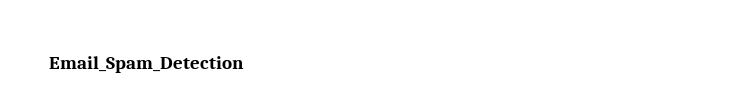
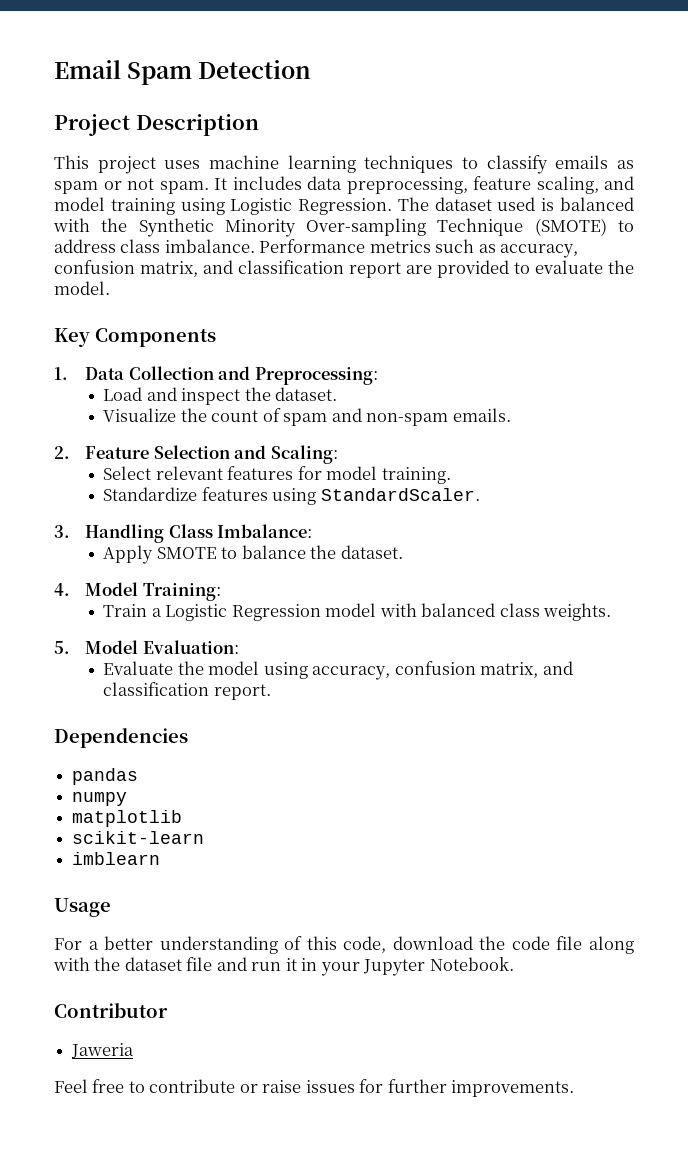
- Email_Spam_Detection
+ Email Spam Detection
+ Project Description
+ This project uses machine learning techniques to classify emails as spam or not spam. It includes data preprocessing, feature scaling, and model training using Logistic Regression. The dataset used is balanced with the Synthetic Minority Over-sampling Technique (SMOTE) to address class imbalance. Performance metrics such as accuracy, confusion matrix, and classification report are provided to evaluate the model.
+ Key Components
+ 1. Data Collection and Preprocessing:
+ Load and inspect the dataset.
+ Visualize the count of spam and non-spam emails.
+ 2. Feature Selection and Scaling:
+ Select relevant features for model training.
+ Standardize features using StandardScaler.
+ 3. Handling Class Imbalance:
+ Apply SMOTE to balance the dataset.
+ 4. Model Training:
+ Train a Logistic Regression model with balanced class weights.
+ 5. Model Evaluation:
+ Evaluate the model using accuracy, confusion matrix, and classification report.
+ Dependencies
+ pandas
+ numpy
+ matplotlib
+ scikit-learn
+ imblearn
+ Usage
+ For a better understanding of this code, download the code file along with the dataset file and run it in your Jupyter Notebook.
+ Contributor
+ Jaweria
+ Feel free to contribute or raise issues for further improvements.

